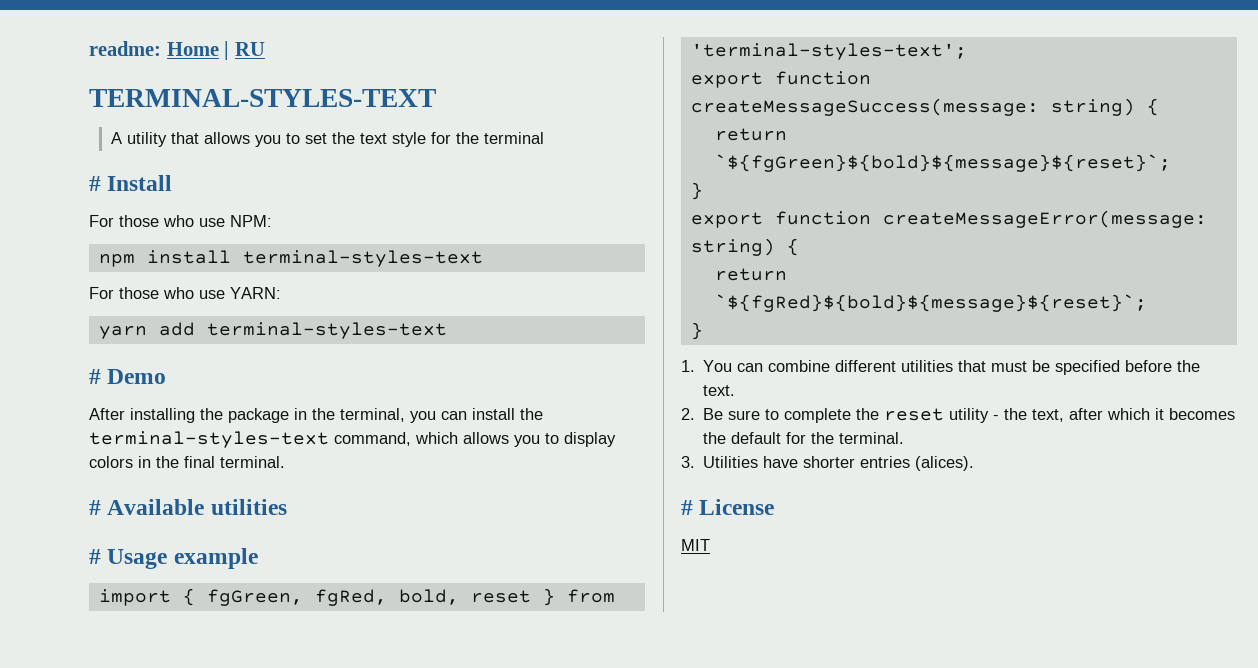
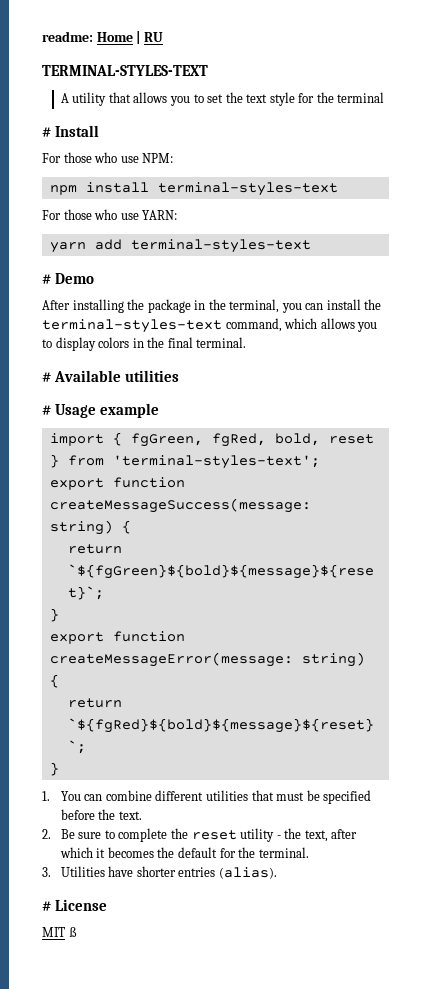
- 3. Utilities have shorter entries (alices).
+ 3. Utilities have shorter entries (alias).
- MIT
+ MIT ß

